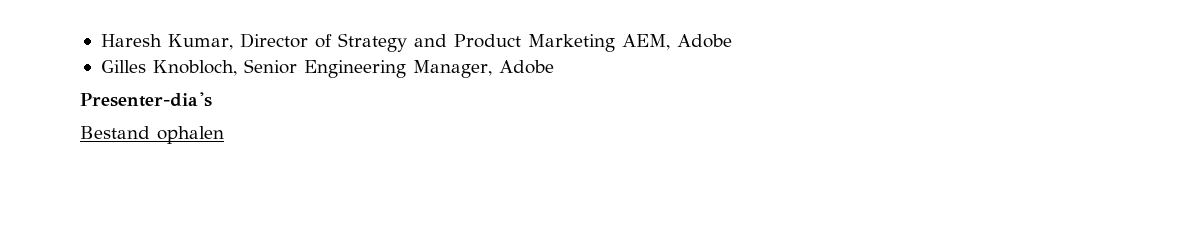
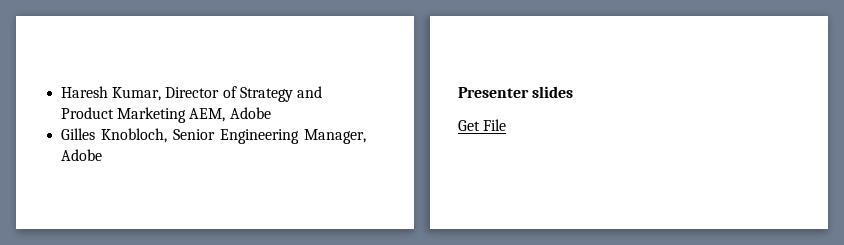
- Presenter-dia's
- Bestand ophalen
+ Presenter slides
+ Get File

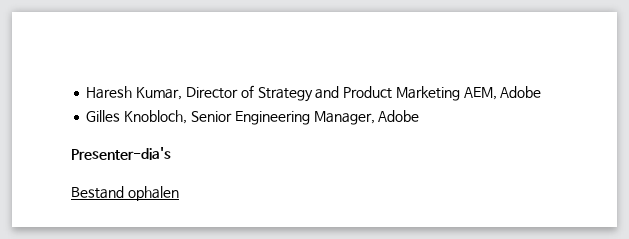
- Presenter slides
- Get File
+ Presenter-dia's
+ Bestand ophalen

